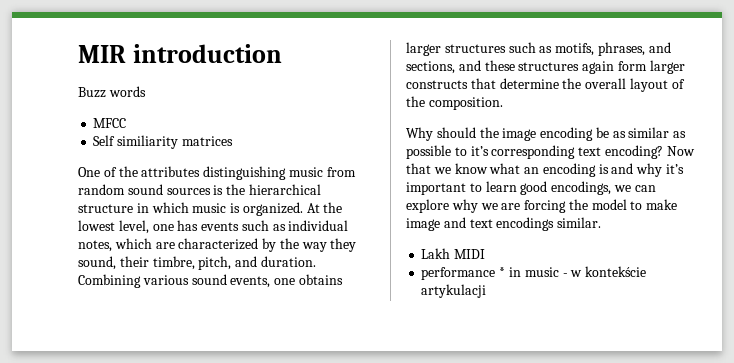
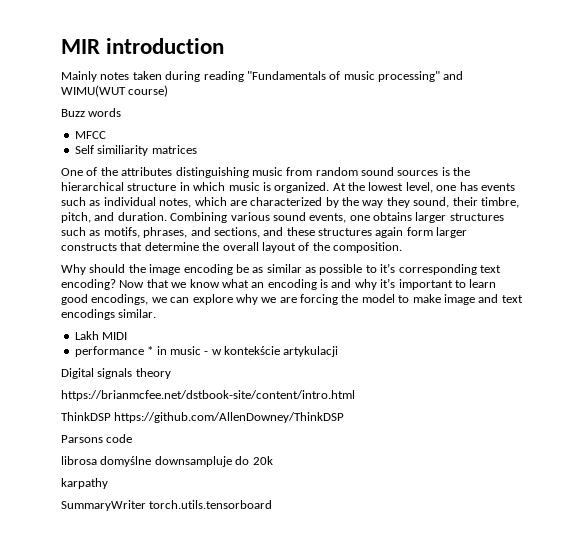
+ Mainly notes taken during reading "Fundamentals of music processing" and WIMU(WUT course)
+ Digital signals theory
+ https://brianmcfee.net/dstbook-site/content/intro.html
+ ThinkDSP https://github.com/AllenDowney/ThinkDSP
+ Parsons code
+ librosa domyślne downsampluje do 20k
+ karpathy
+ SummaryWriter torch.utils.tensorboard

